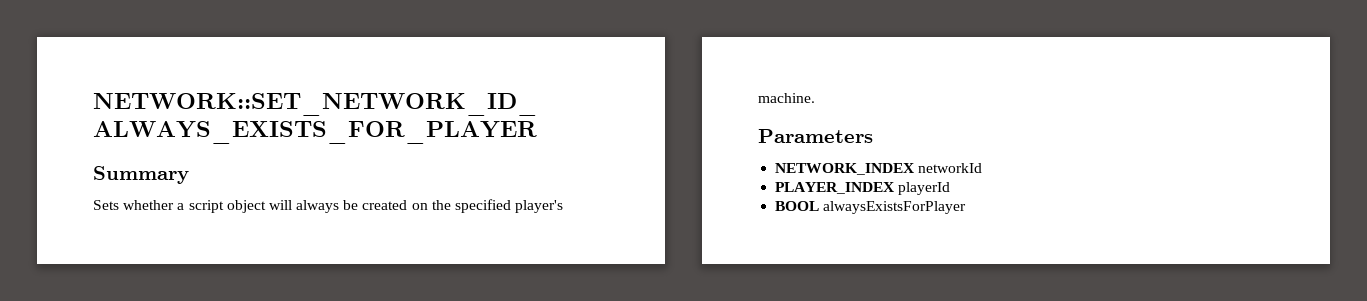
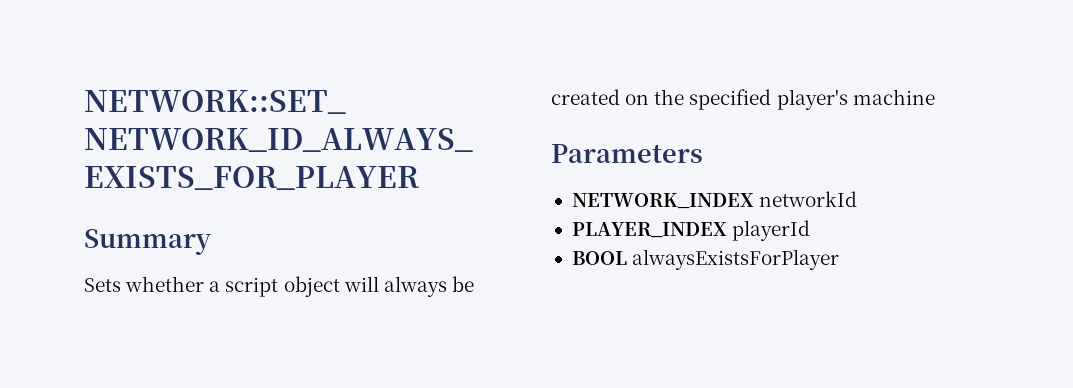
- Sets whether a script object will always be created on the specified player's machine.
+ Sets whether a script object will always be created on the specified player's machine

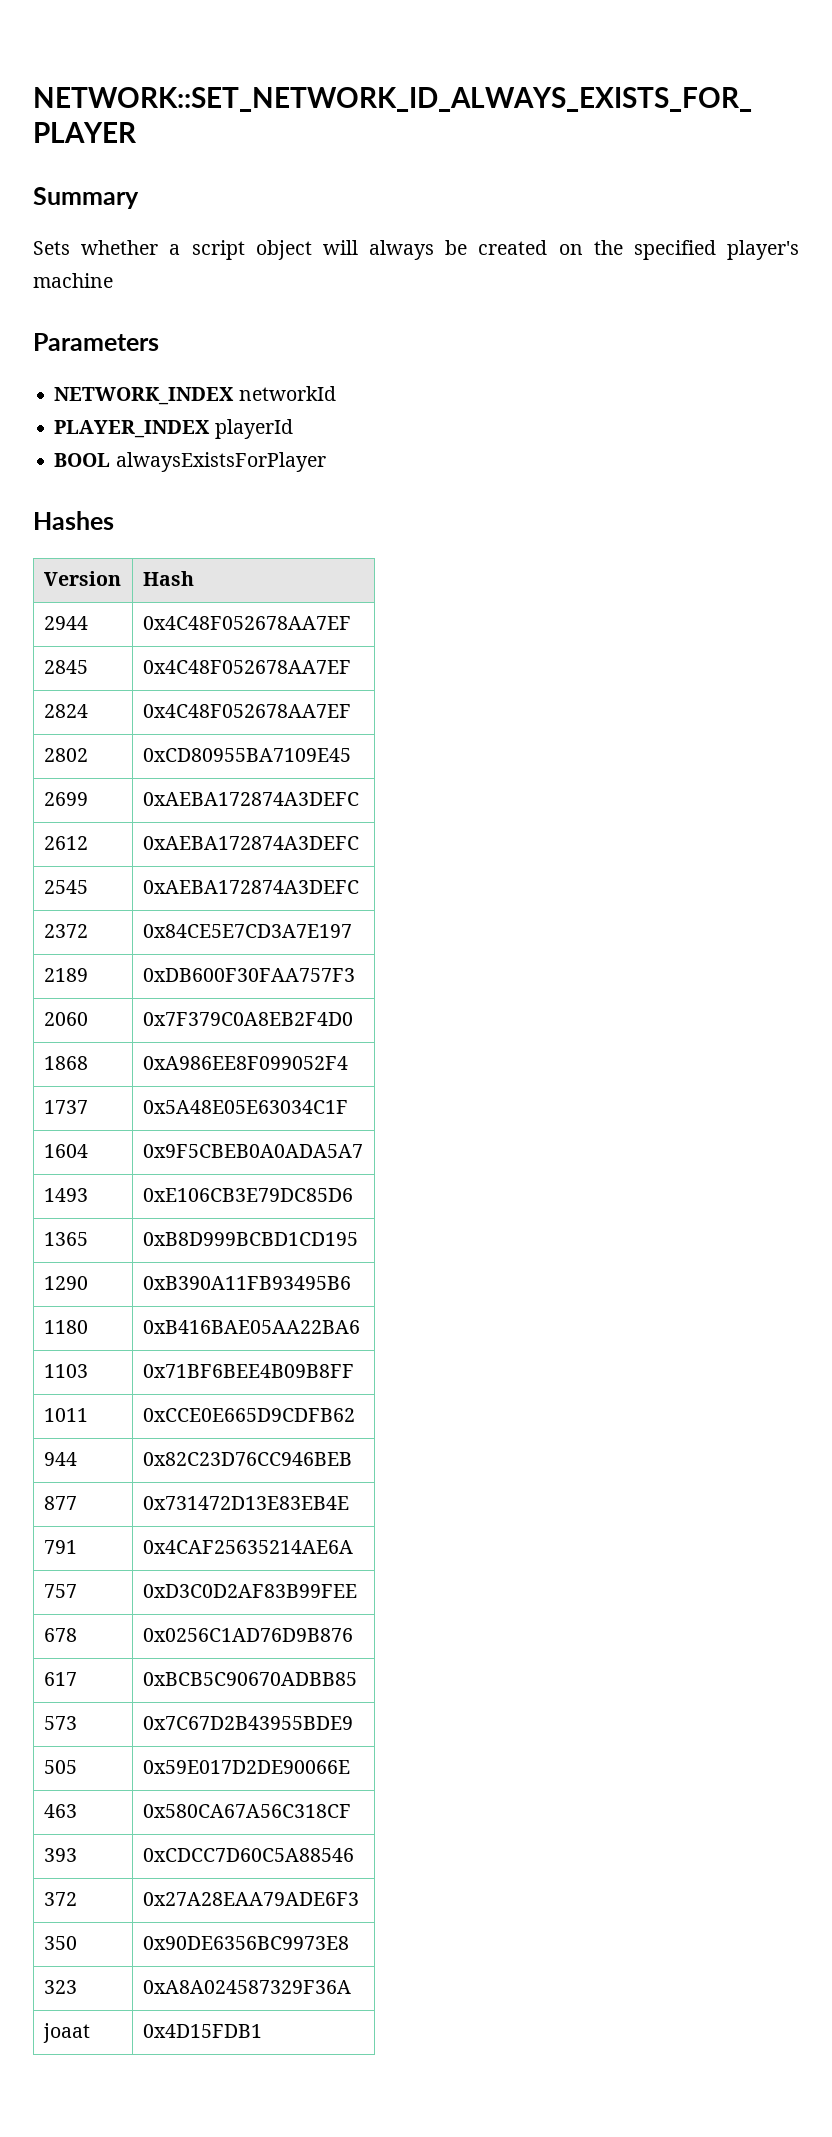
+ Hashes
+ Version | Hash
+ 2944 | 0x4C48F052678AA7EF
+ 2845 | 0x4C48F052678AA7EF
+ 2824 | 0x4C48F052678AA7EF
+ 2802 | 0xCD80955BA7109E45
+ 2699 | 0xAEBA172874A3DEFC
+ 2612 | 0xAEBA172874A3DEFC
+ 2545 | 0xAEBA172874A3DEFC
+ 2372 | 0x84CE5E7CD3A7E197
+ 2189 | 0xDB600F30FAA757F3
+ 2060 | 0x7F379C0A8EB2F4D0
+ 1868 | 0xA986EE8F099052F4
+ 1737 | 0x5A48E05E63034C1F
+ 1604 | 0x9F5CBEB0A0ADA5A7
+ 1493 | 0xE106CB3E79DC85D6
+ 1365 | 0xB8D999BCBD1CD195
+ 1290 | 0xB390A11FB93495B6
+ 1180 | 0xB416BAE05AA22BA6
+ 1103 | 0x71BF6BEE4B09B8FF
+ 1011 | 0xCCE0E665D9CDFB62
+ 944 | 0x82C23D76CC946BEB
+ 877 | 0x731472D13E83EB4E
+ 791 | 0x4CAF25635214AE6A
+ 757 | 0xD3C0D2AF83B99FEE
+ 678 | 0x0256C1AD76D9B876
+ 617 | 0xBCB5C90670ADBB85
+ 573 | 0x7C67D2B43955BDE9
+ 505 | 0x59E017D2DE90066E
+ 463 | 0x580CA67A56C318CF
+ 393 | 0xCDCC7D60C5A88546
+ 372 | 0x27A28EAA79ADE6F3
+ 350 | 0x90DE6356BC9973E8
+ 323 | 0xA8A024587329F36A
+ joaat | 0x4D15FDB1

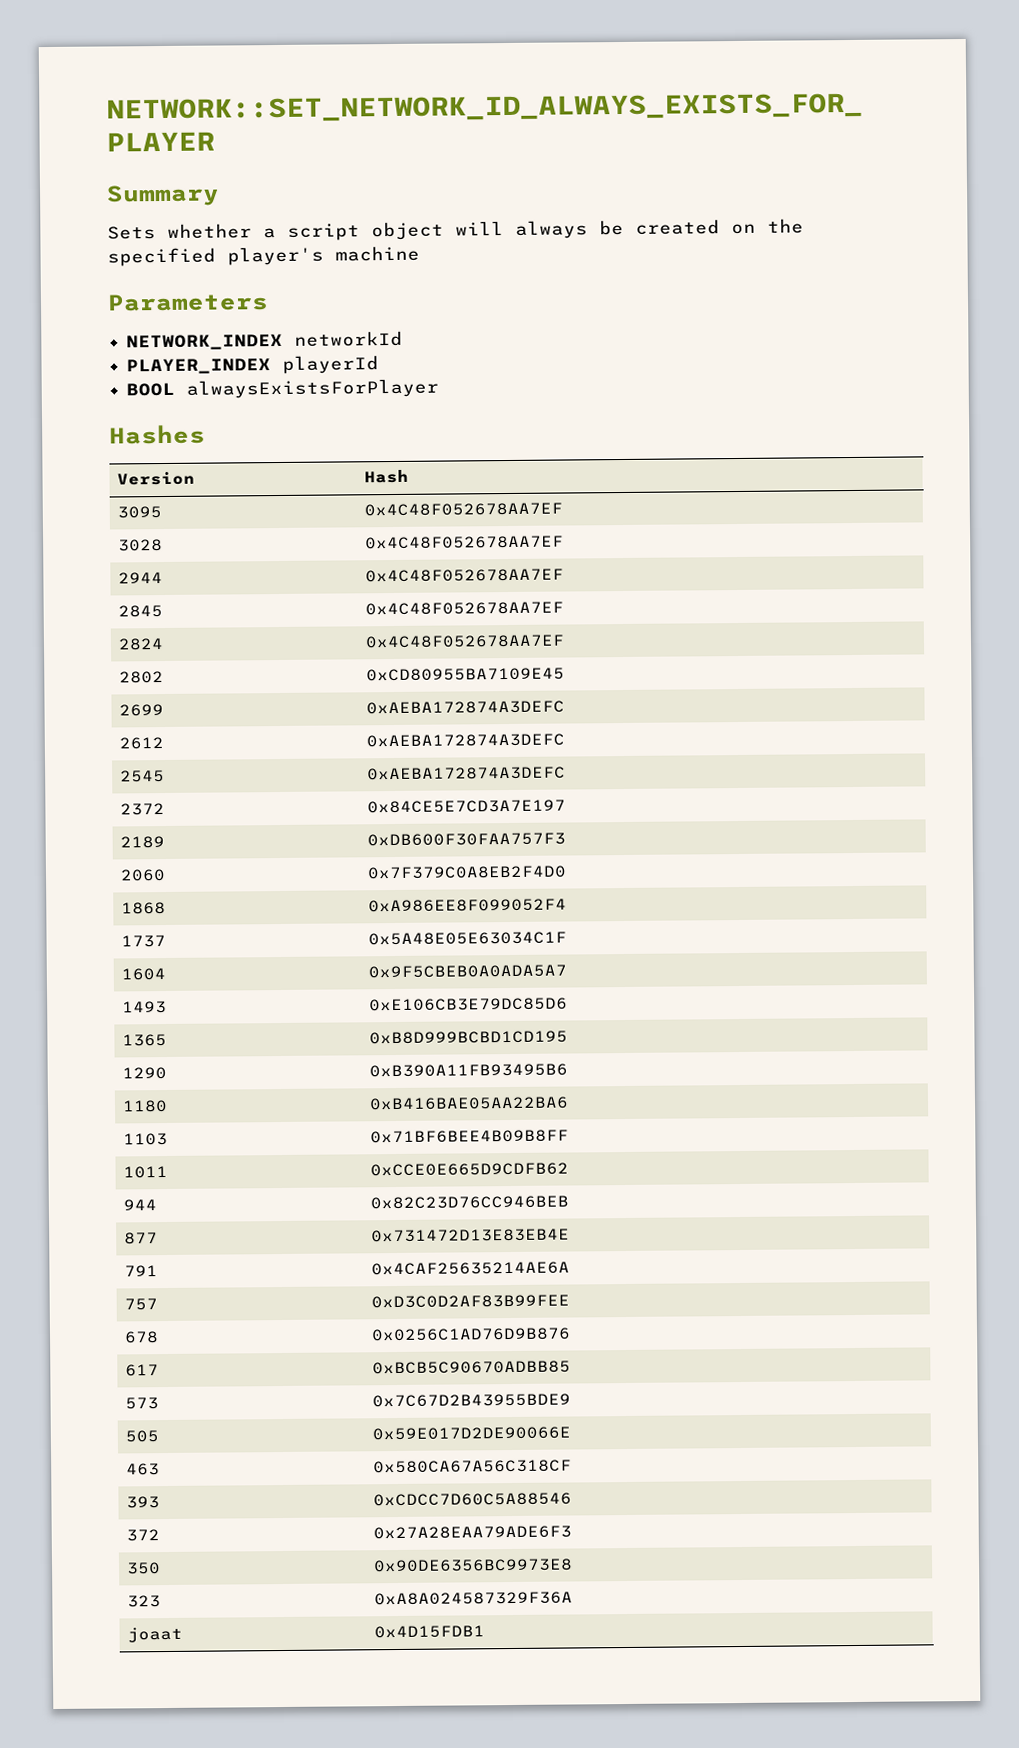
+ 3095 | 0x4C48F052678AA7EF
+ 3028 | 0x4C48F052678AA7EF

